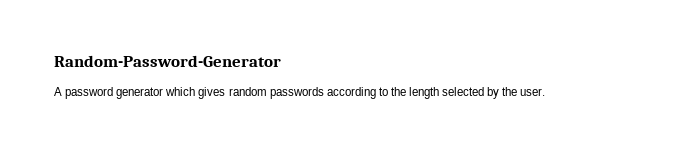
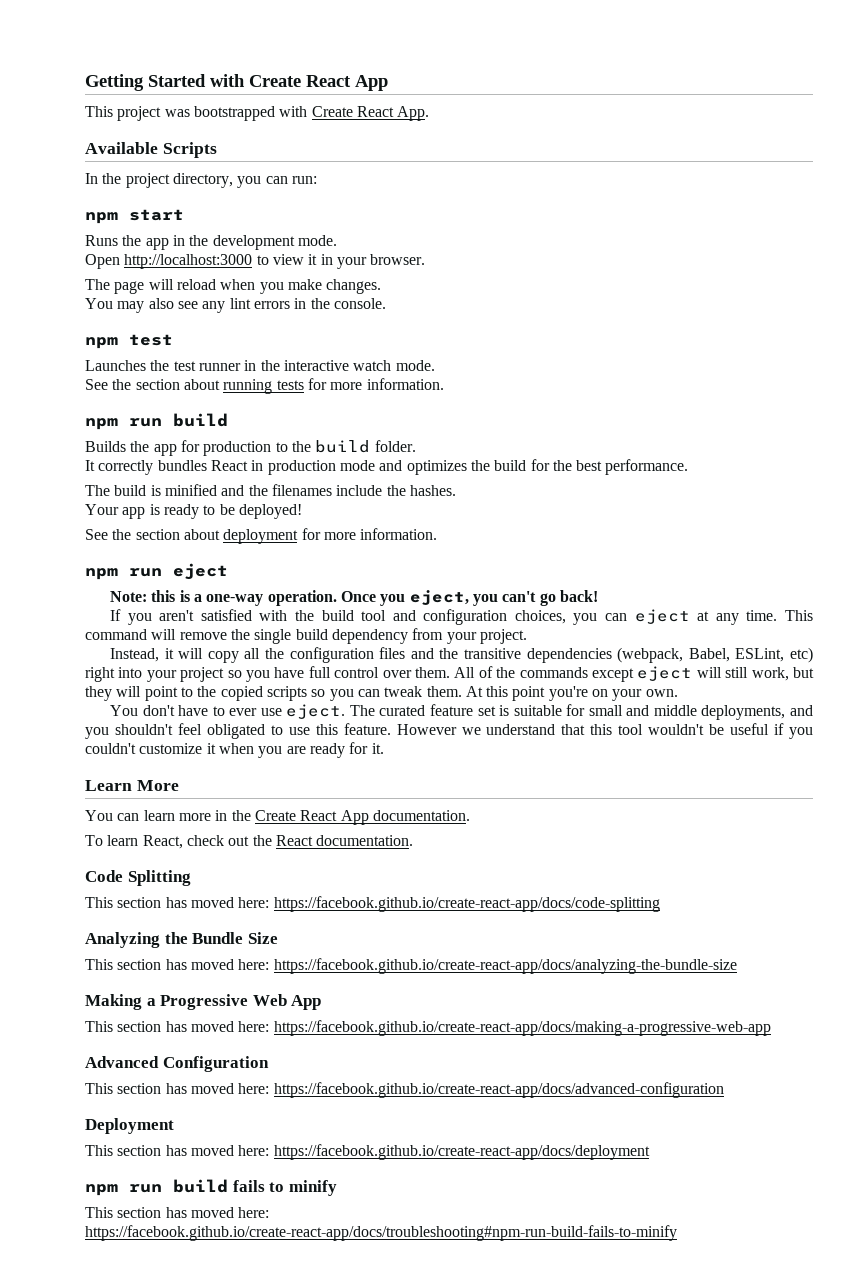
- Random-Password-Generator
- A password generator which gives random passwords according to the length selected by the user.
+ Getting Started with Create React App
+ This project was bootstrapped with Create React App.
+ Available Scripts
+ In the project directory, you can run:
+ npm start
+ Runs the app in the development mode.
+ Open http://localhost:3000 to view it in your browser.
+ The page will reload when you make changes.
+ You may also see any lint errors in the console.
+ npm test
+ Launches the test runner in the interactive watch mode.
+ See the section about running tests for more information.
+ npm run build
+ Builds the app for production to the build folder.
+ It correctly bundles React in production mode and optimizes the build for the best performance.
+ The build is minified and the filenames include the hashes.
+ Your app is ready to be deployed!
+ See the section about deployment for more information.
+ npm run eject
+ Note: this is a one-way operation. Once you eject, you can't go back!
+ If you aren't satisfied with the build tool and configuration choices, you can eject at any time. This command will remove the single build dependency from your project.
+ Instead, it will copy all the configuration files and the transitive dependencies (webpack, Babel, ESLint, etc) right into your project so you have full control over them. All of the commands except eject will still work, but they will point to the copied scripts so you can tweak them. At this point you're on your own.
+ You don't have to ever use eject. The curated feature set is suitable for small and middle deployments, and you shouldn't feel obligated to use this feature. However we understand that this tool wouldn't be useful if you couldn't customize it when you are ready for it.
+ Learn More
+ You can learn more in the Create React App documentation.
+ To learn React, check out the React documentation.
+ Code Splitting
+ This section has moved here: https://facebook.github.io/create-react-app/docs/code-splitting
+ Analyzing the Bundle Size
+ This section has moved here: https://facebook.github.io/create-react-app/docs/analyzing-the-bundle-size
+ Making a Progressive Web App
+ This section has moved here: https://facebook.github.io/create-react-app/docs/making-a-progressive-web-app
+ Advanced Configuration
+ This section has moved here: https://facebook.github.io/create-react-app/docs/advanced-configuration
+ Deployment
+ This section has moved here: https://facebook.github.io/create-react-app/docs/deployment
+ npm run build fails to minify
+ This section has moved here: https://facebook.github.io/create-react-app/docs/troubleshooting#npm-run-build-fails-to-minify

